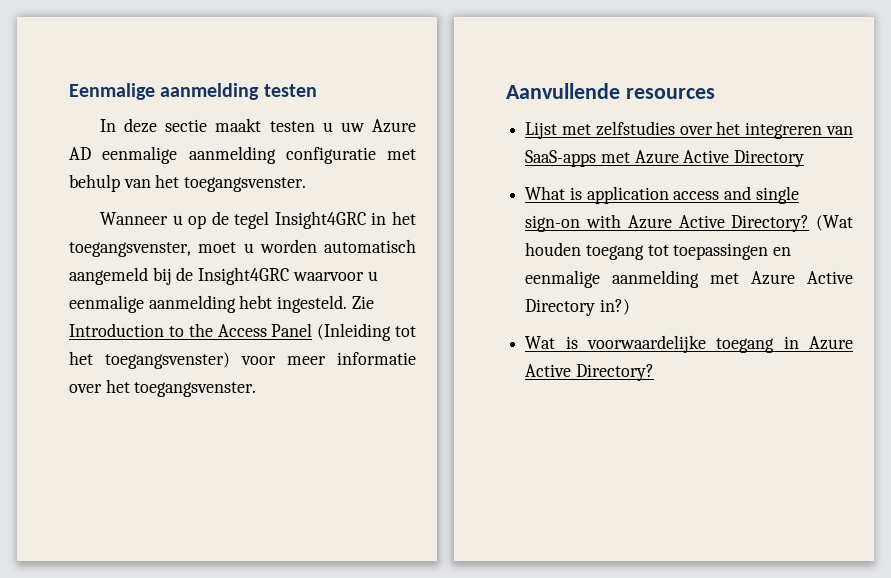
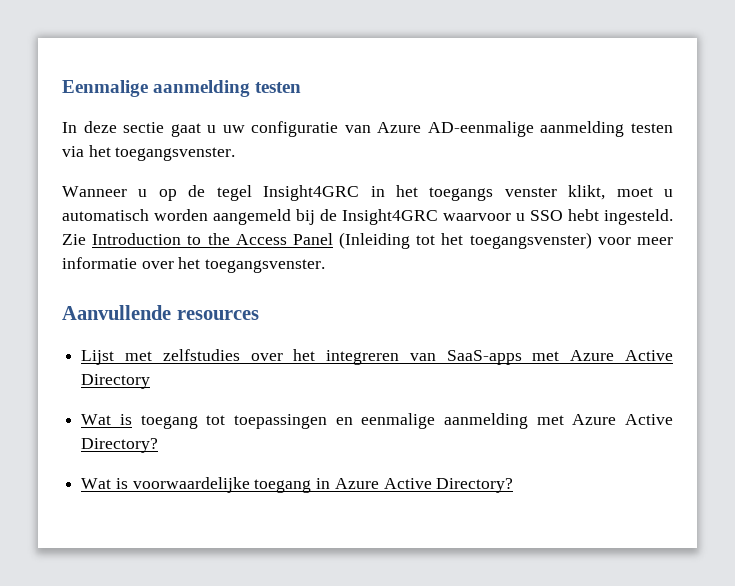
- In deze sectie maakt testen u uw Azure AD eenmalige aanmelding configuratie met behulp van het toegangsvenster.
+ In deze sectie gaat u uw configuratie van Azure AD-eenmalige aanmelding testen via het toegangsvenster.
- Wanneer u op de tegel Insight4GRC in het toegangsvenster, moet u worden automatisch aangemeld bij de Insight4GRC waarvoor u eenmalige aanmelding hebt ingesteld.
+ Wanneer u op de tegel Insight4GRC in het toegangs venster klikt, moet u automatisch worden aangemeld bij de Insight4GRC waarvoor u SSO hebt ingesteld.
- What is application access and single sign-on with Azure Active Directory? (Wat houden toegang tot toepassingen en eenmalige aanmelding met Azure Active Directory in?)
+ Wat is toegang tot toepassingen en eenmalige aanmelding met Azure Active Directory?

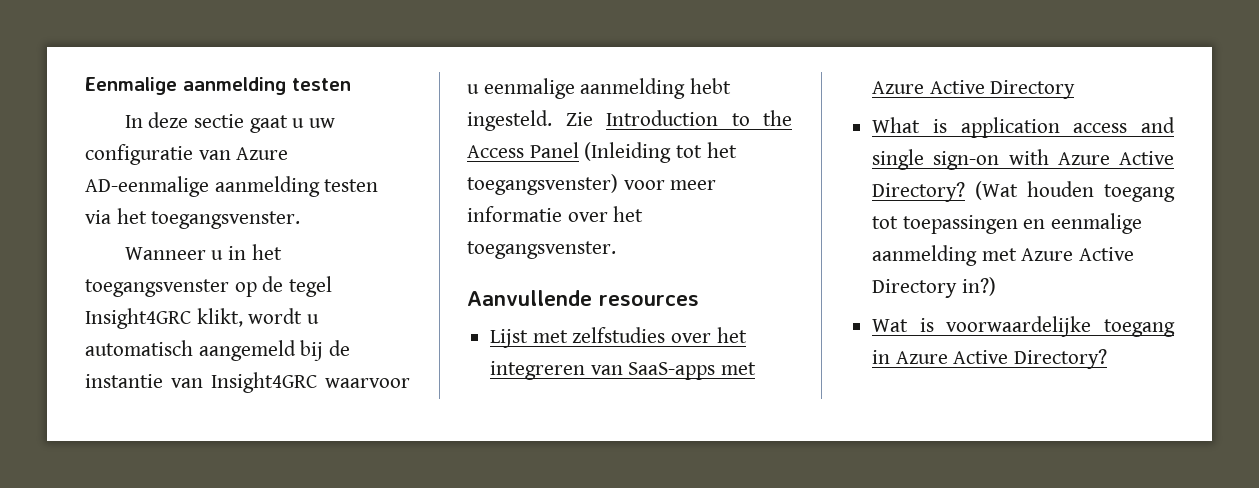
- Wanneer u op de tegel Insight4GRC in het toegangs venster klikt, moet u automatisch worden aangemeld bij de Insight4GRC waarvoor u SSO hebt ingesteld.
+ Wanneer u in het toegangsvenster op de tegel Insight4GRC klikt, wordt u automatisch aangemeld bij de instantie van Insight4GRC waarvoor u eenmalige aanmelding hebt ingesteld.
- Wat is toegang tot toepassingen en eenmalige aanmelding met Azure Active Directory?
+ What is application access and single sign-on with Azure Active Directory? (Wat houden toegang tot toepassingen en eenmalige aanmelding met Azure Active Directory in?)

